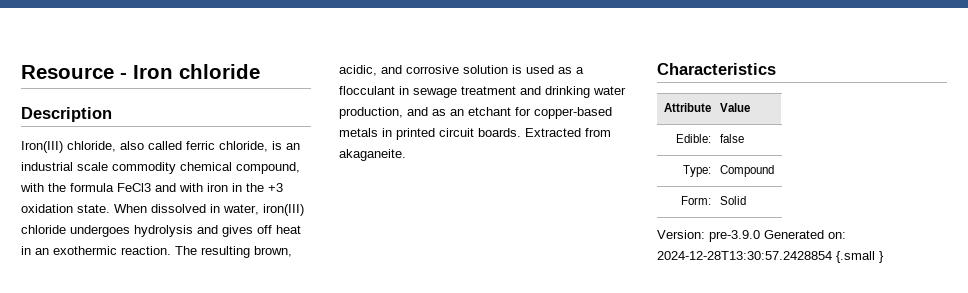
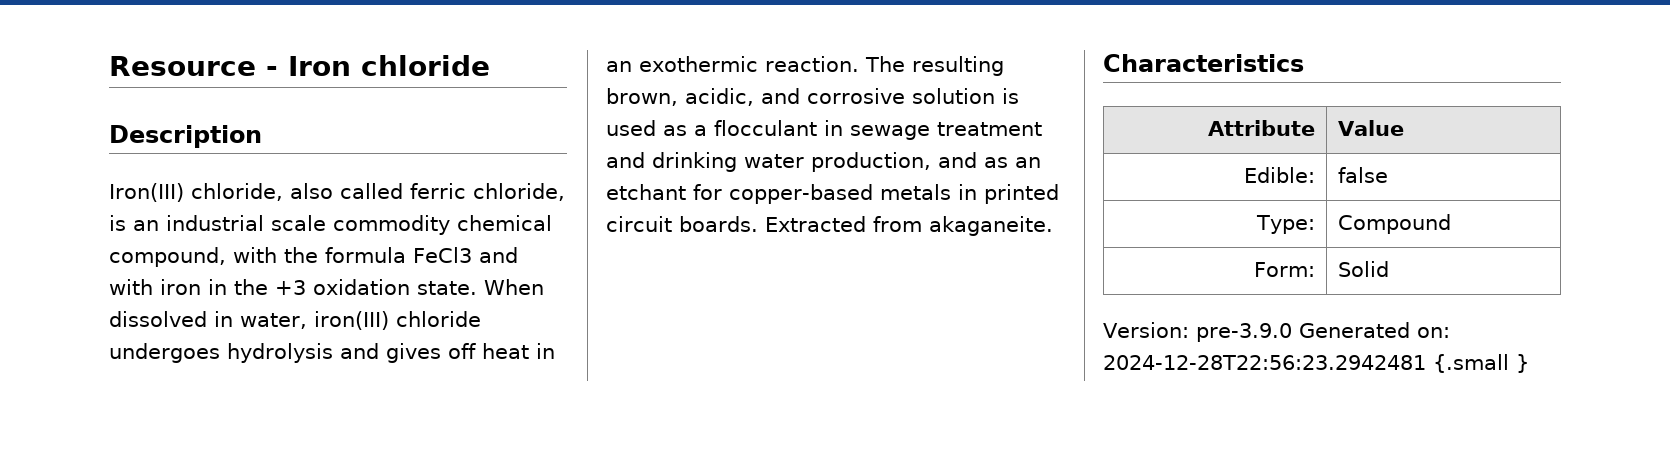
- Version: pre-3.9.0 Generated on: 2024-12-28T13:30:57.2428854 {.small }
+ Version: pre-3.9.0 Generated on: 2024-12-28T22:56:23.2942481 {.small }

